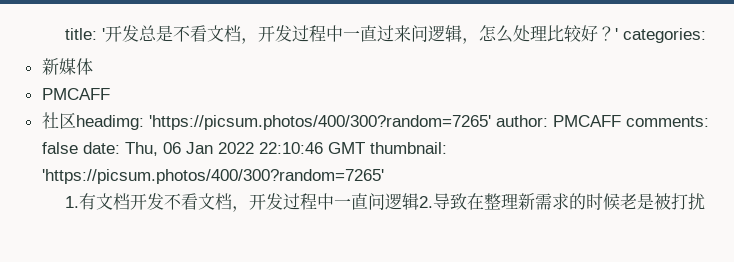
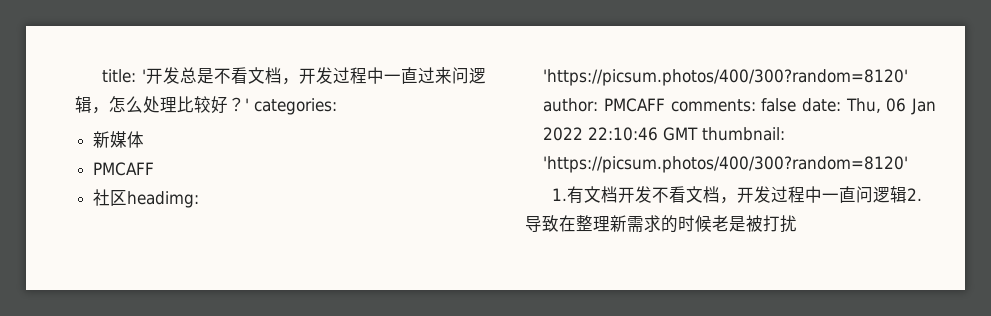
- 社区headimg: 'https://picsum.photos/400/300?random=7265' author: PMCAFF comments: false date: Thu, 06 Jan 2022 22:10:46 GMT thumbnail: 'https://picsum.photos/400/300?random=7265'
+ 社区headimg: 'https://picsum.photos/400/300?random=8120' author: PMCAFF comments: false date: Thu, 06 Jan 2022 22:10:46 GMT thumbnail: 'https://picsum.photos/400/300?random=8120'

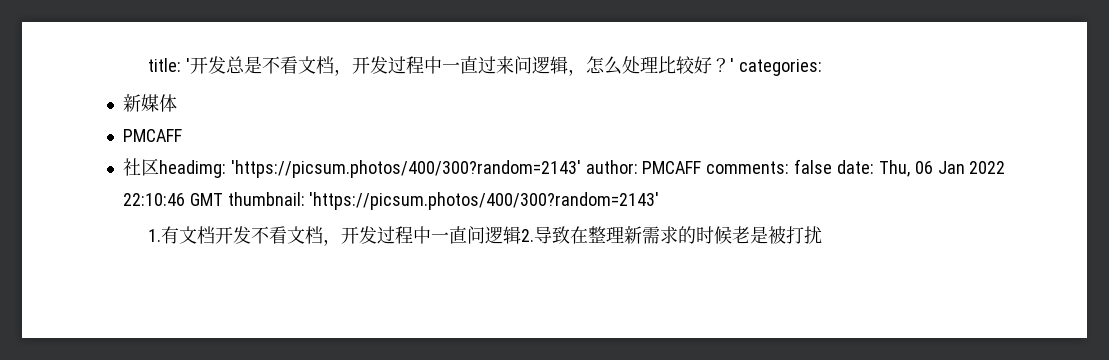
- 社区headimg: 'https://picsum.photos/400/300?random=8120' author: PMCAFF comments: false date: Thu, 06 Jan 2022 22:10:46 GMT thumbnail: 'https://picsum.photos/400/300?random=8120'
+ 社区headimg: 'https://picsum.photos/400/300?random=2143' author: PMCAFF comments: false date: Thu, 06 Jan 2022 22:10:46 GMT thumbnail: 'https://picsum.photos/400/300?random=2143'

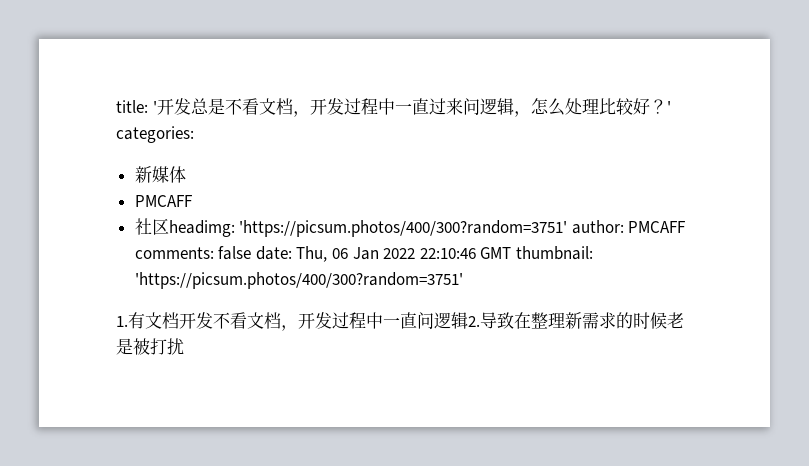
- 社区headimg: 'https://picsum.photos/400/300?random=2143' author: PMCAFF comments: false date: Thu, 06 Jan 2022 22:10:46 GMT thumbnail: 'https://picsum.photos/400/300?random=2143'
+ 社区headimg: 'https://picsum.photos/400/300?random=3751' author: PMCAFF comments: false date: Thu, 06 Jan 2022 22:10:46 GMT thumbnail: 'https://picsum.photos/400/300?random=3751'

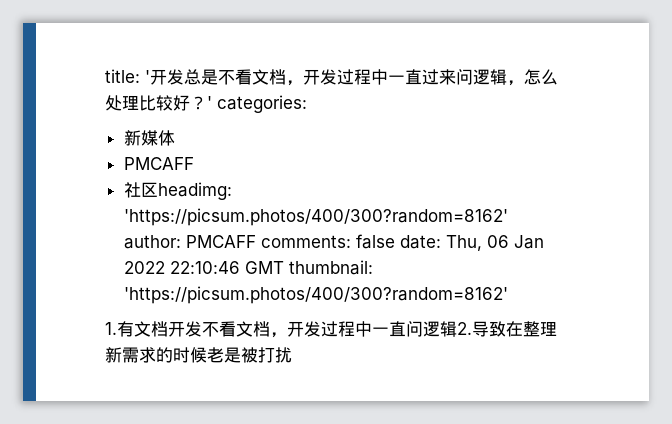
- 社区headimg: 'https://picsum.photos/400/300?random=3751' author: PMCAFF comments: false date: Thu, 06 Jan 2022 22:10:46 GMT thumbnail: 'https://picsum.photos/400/300?random=3751'
+ 社区headimg: 'https://picsum.photos/400/300?random=8162' author: PMCAFF comments: false date: Thu, 06 Jan 2022 22:10:46 GMT thumbnail: 'https://picsum.photos/400/300?random=8162'

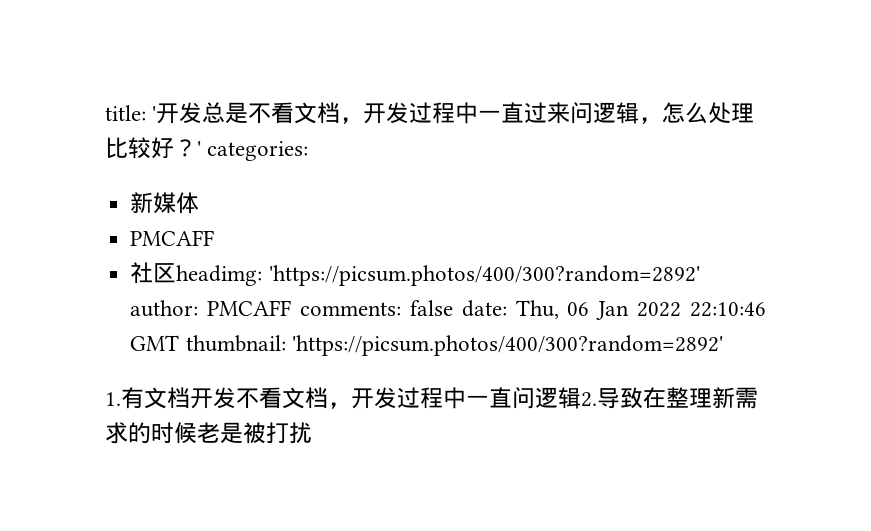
- 社区headimg: 'https://picsum.photos/400/300?random=8162' author: PMCAFF comments: false date: Thu, 06 Jan 2022 22:10:46 GMT thumbnail: 'https://picsum.photos/400/300?random=8162'
+ 社区headimg: 'https://picsum.photos/400/300?random=2892' author: PMCAFF comments: false date: Thu, 06 Jan 2022 22:10:46 GMT thumbnail: 'https://picsum.photos/400/300?random=2892'

